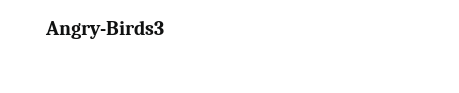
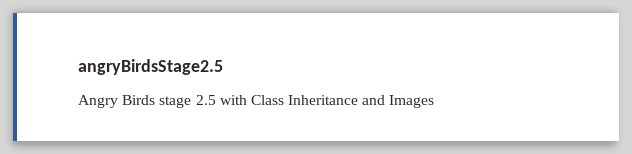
- Angry-Birds3
+ angryBirdsStage2.5
+ Angry Birds stage 2.5 with Class Inheritance and Images

